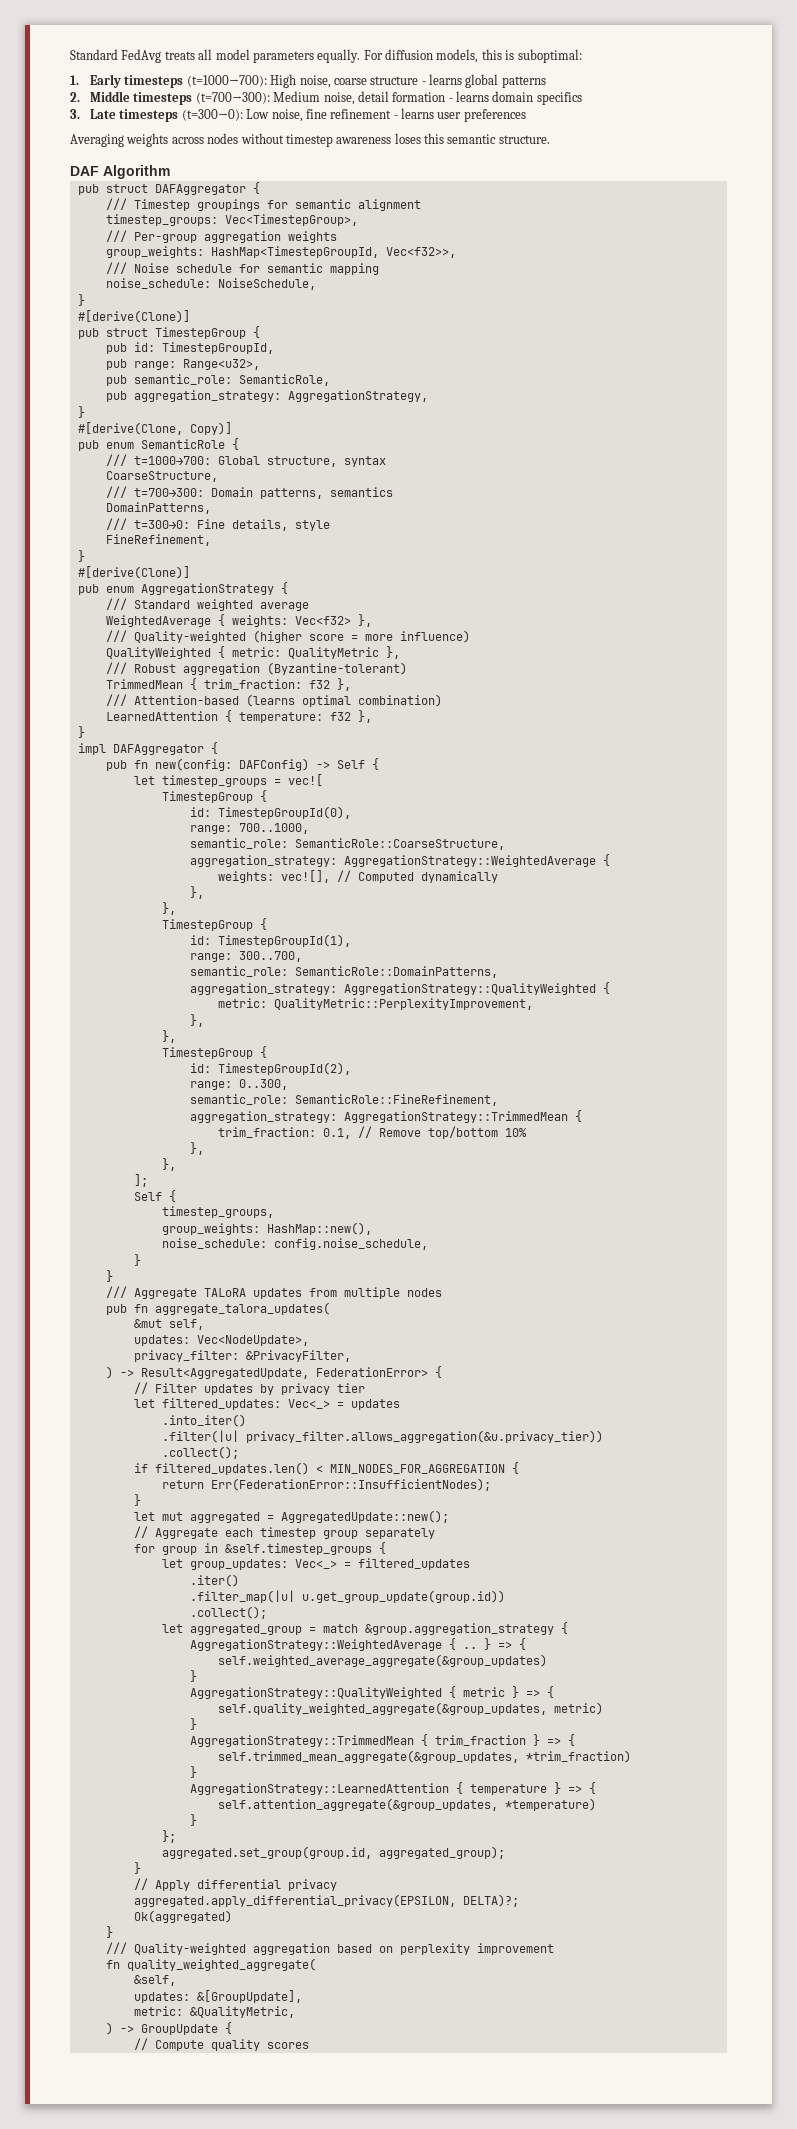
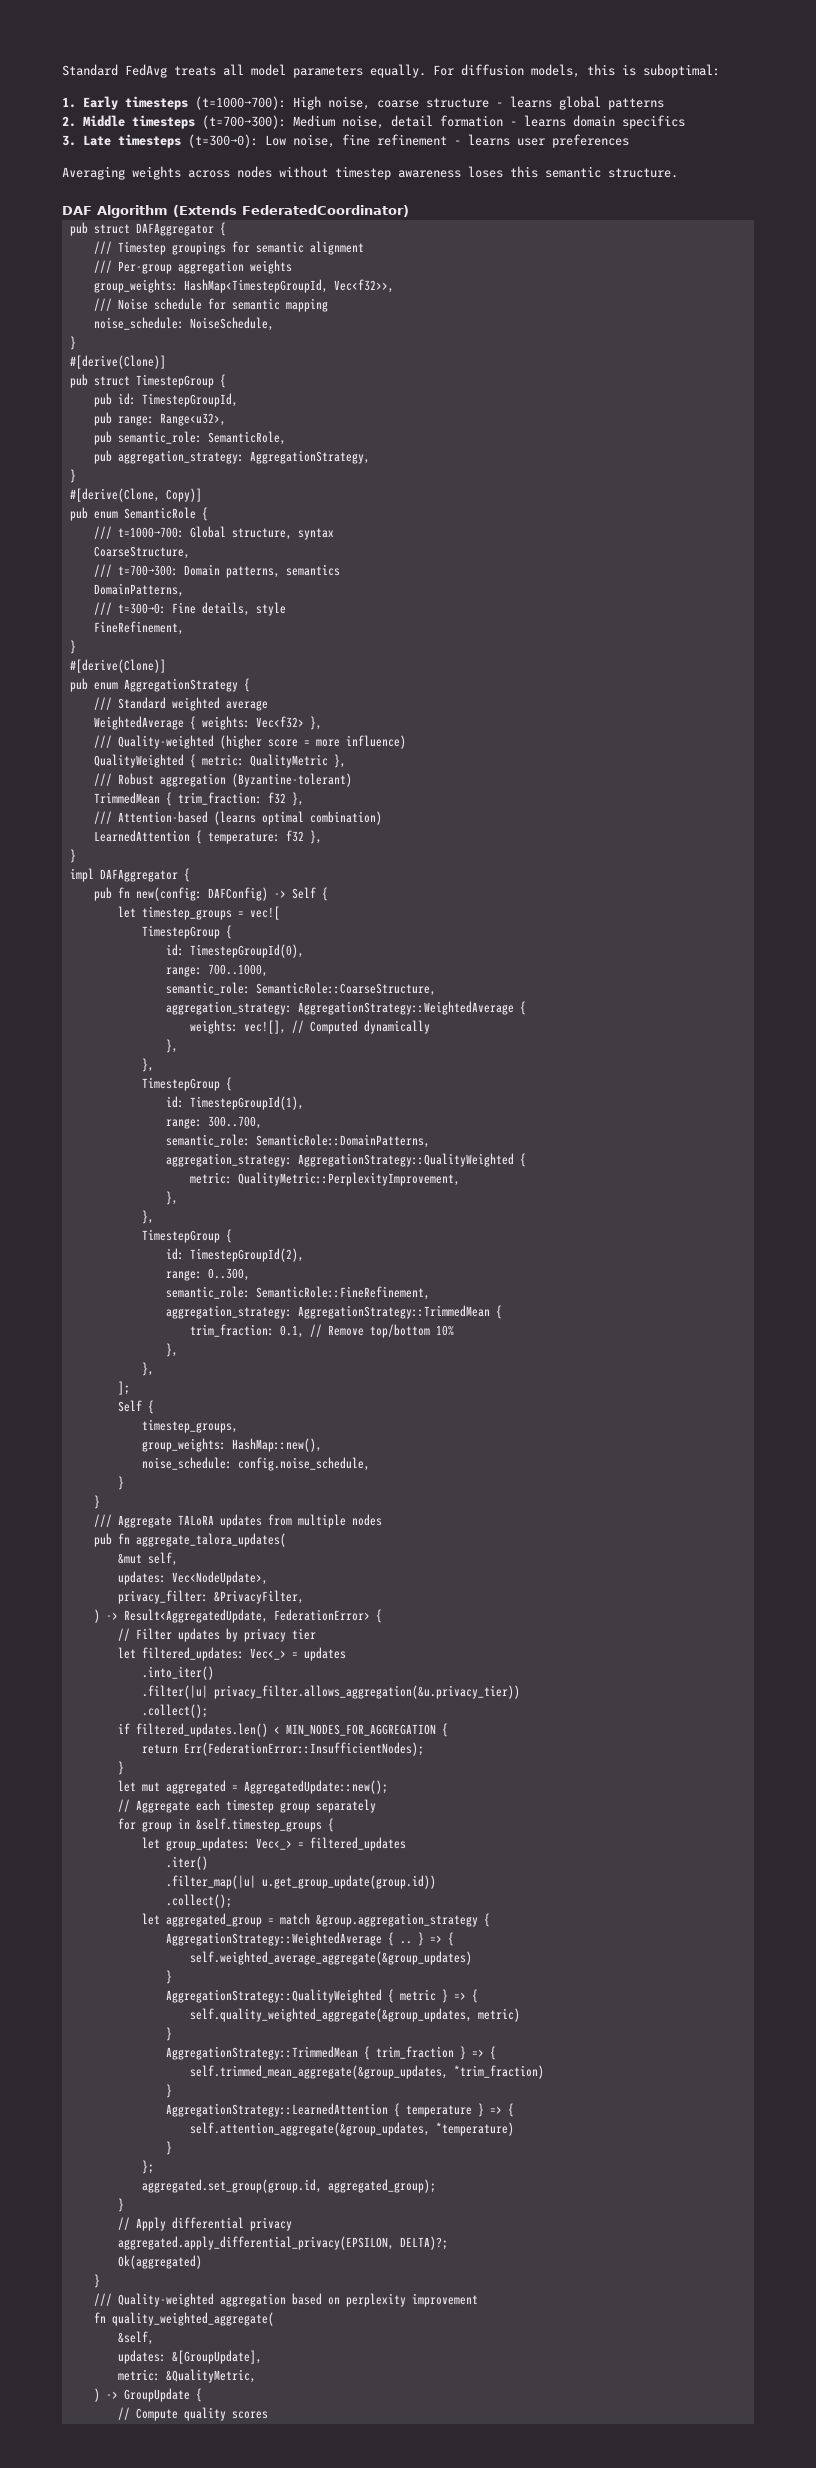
- DAF Algorithm
+ DAF Algorithm (Extends FederatedCoordinator)
- timestep_groups: Vec<TimestepGroup>,

